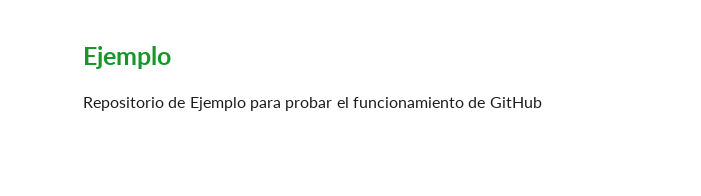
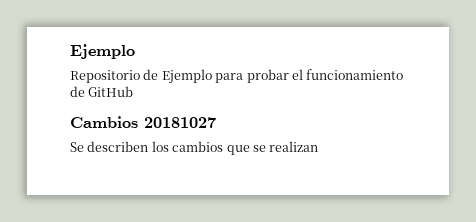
+ Cambios 20181027
+ Se describen los cambios que se realizan

